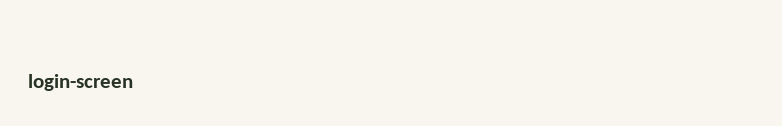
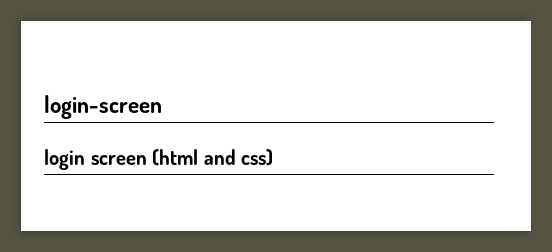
+ login screen (html and css)

